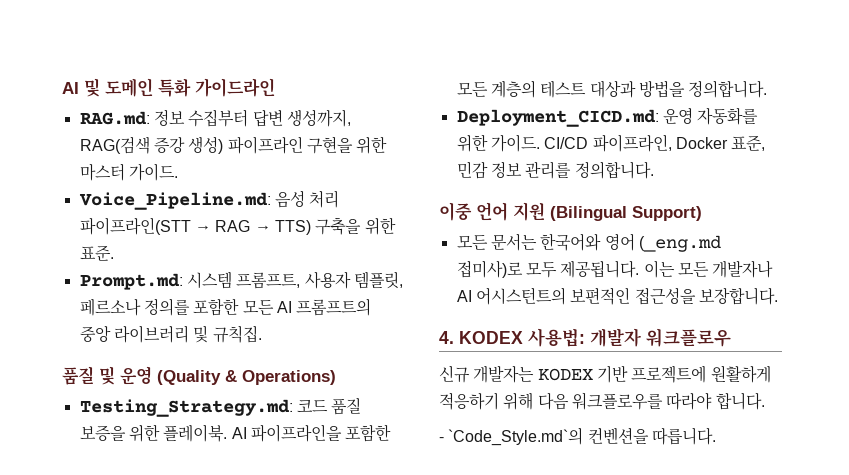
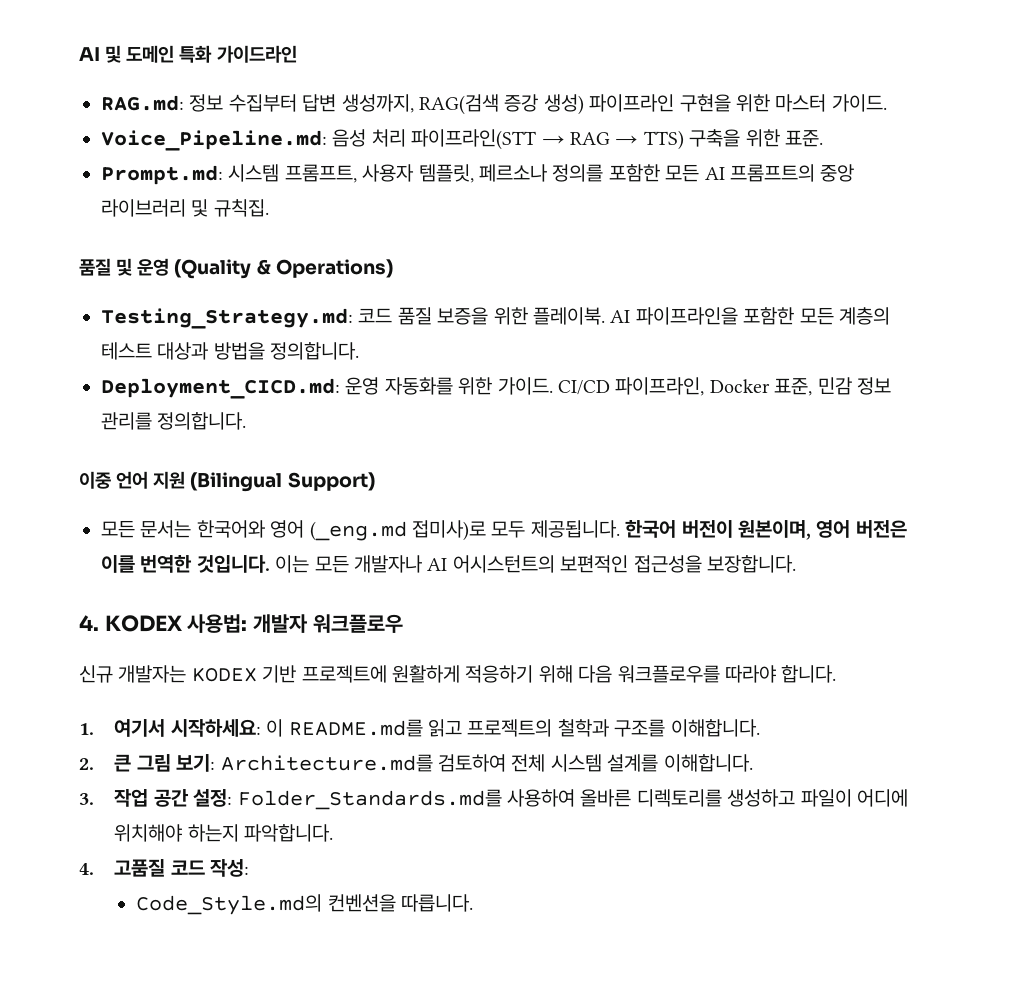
+ 한국어 버전이 원본이며, 영어 버전은 이를 번역한 것입니다.
- - `Code_Style.md`의 컨벤션을 따릅니다.
+ 1. 여기서 시작하세요: 이 README.md를 읽고 프로젝트의 철학과 구조를 이해합니다.
+ 2. 큰 그림 보기: Architecture.md를 검토하여 전체 시스템 설계를 이해합니다.
+ 3. 작업 공간 설정: Folder_Standards.md를 사용하여 올바른 디렉토리를 생성하고 파일이 어디에 위치해야 하는지 파악합니다.
+ 4. 고품질 코드 작성:
+ Code_Style.md의 컨벤션을 따릅니다.

